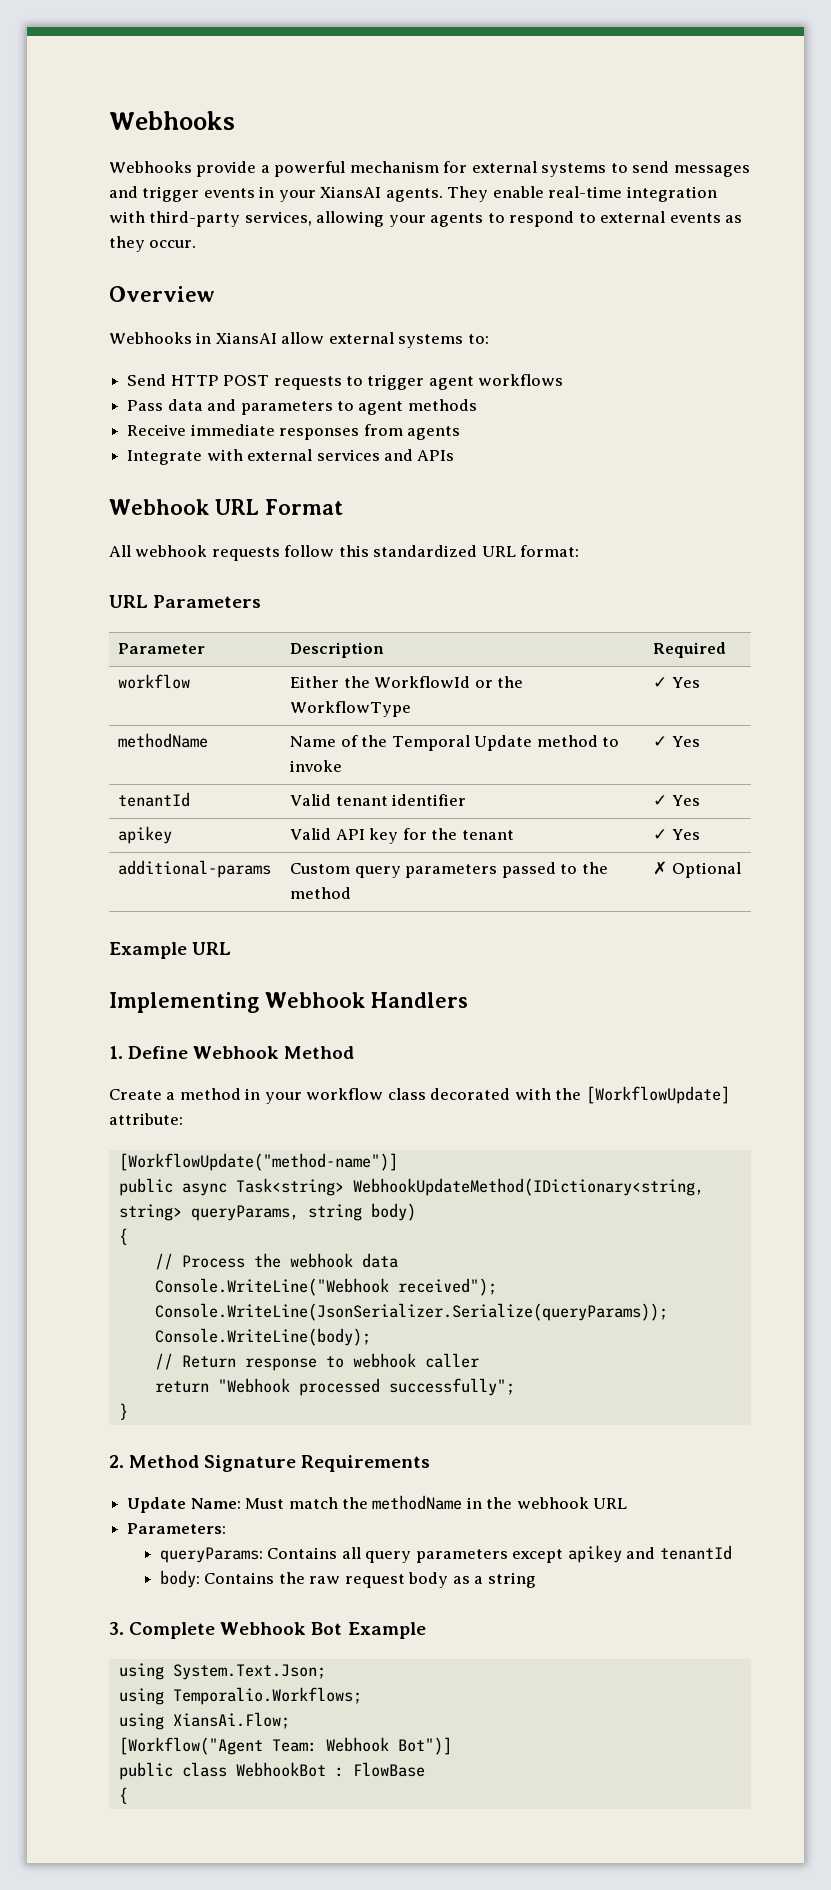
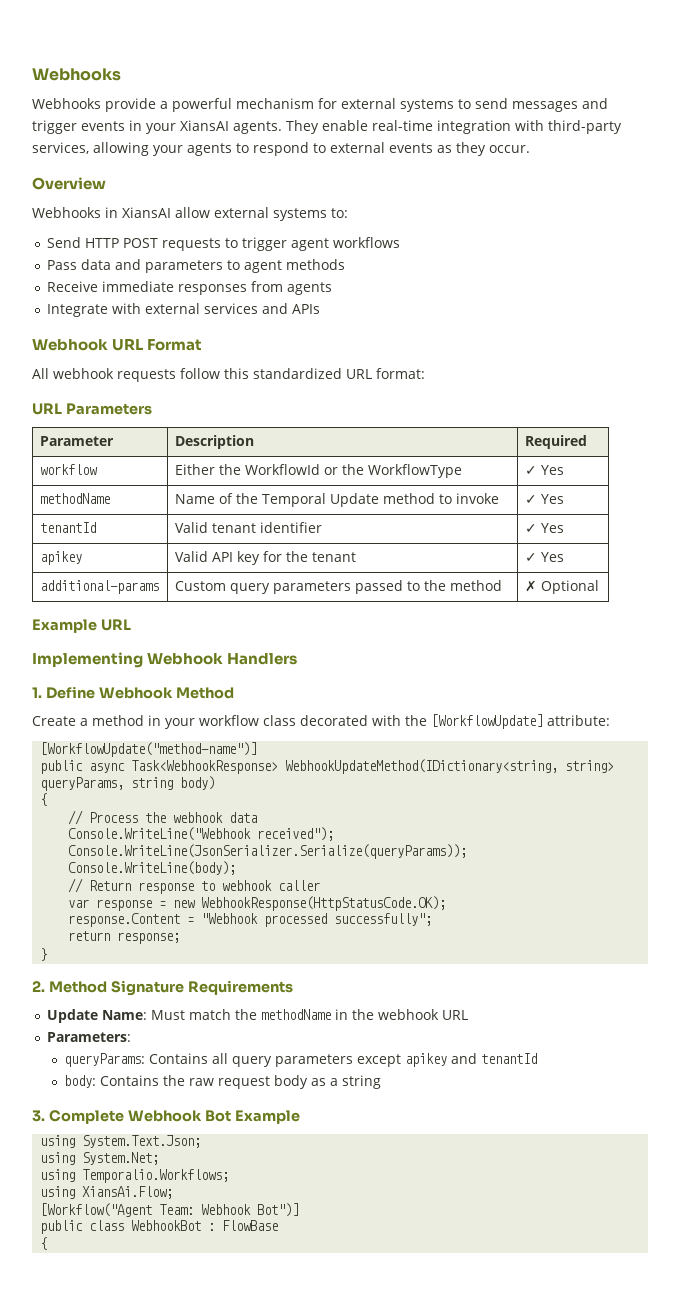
- public async Task<string> WebhookUpdateMethod(IDictionary<string, string> queryParams, string body)
+ public async Task<WebhookResponse> WebhookUpdateMethod(IDictionary<string, string> queryParams, string body)
- return "Webhook processed successfully";
+ var response = new WebhookResponse(HttpStatusCode.OK);
+ response.Content = "Webhook processed successfully";
+ return response;
+ using System.Net;

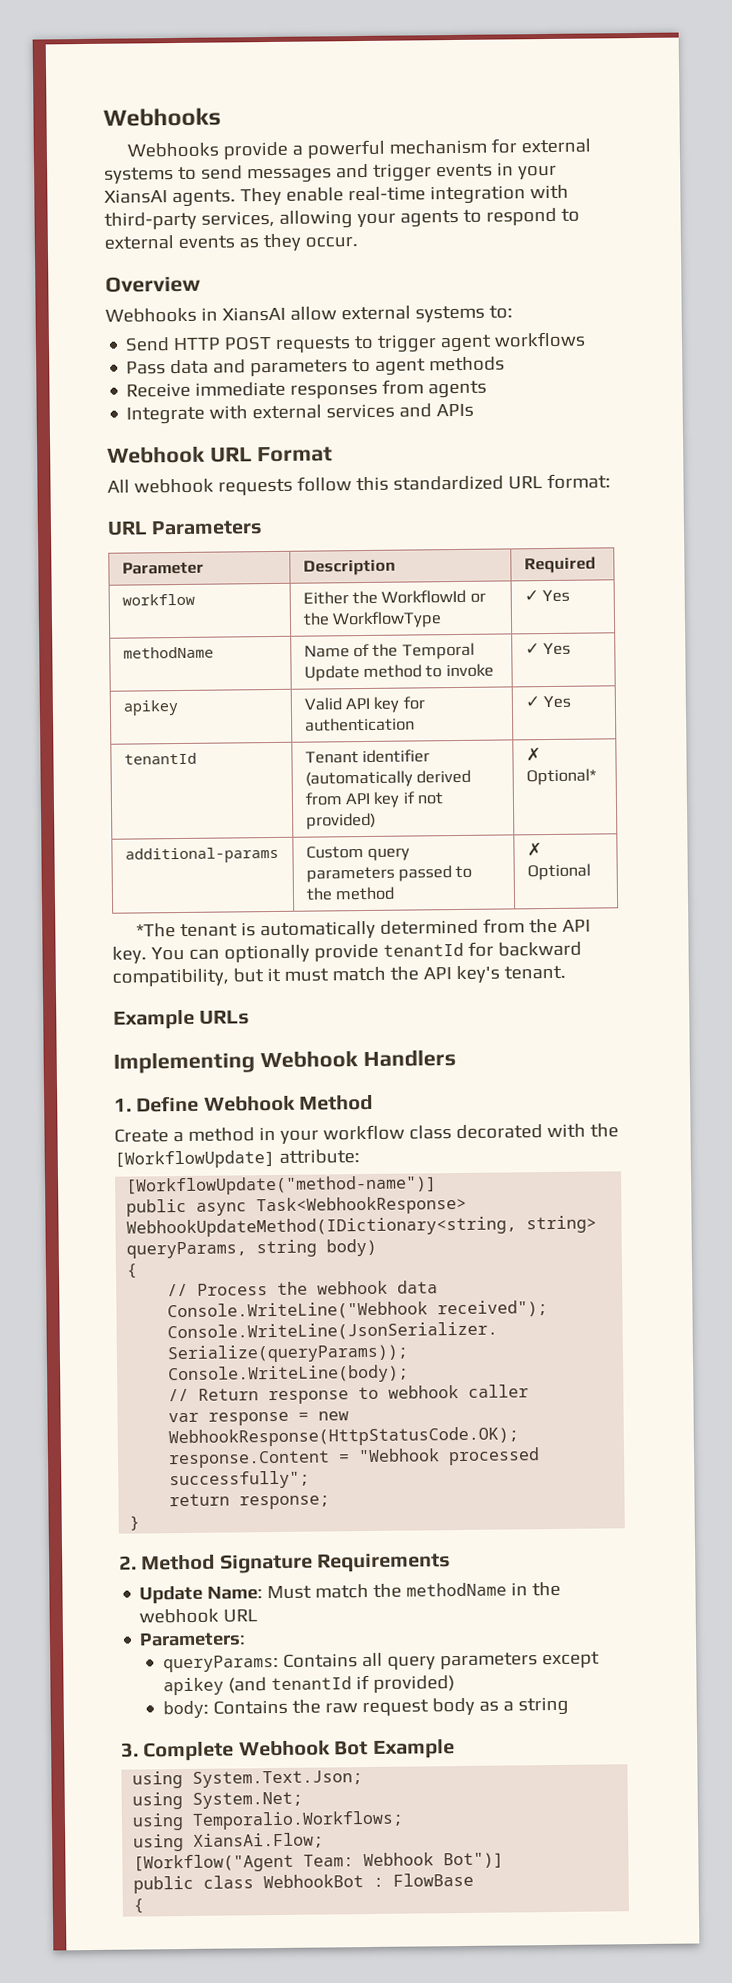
- tenantId | Valid tenant identifier | ✓ Yes
- apikey | Valid API key for the tenant | ✓ Yes
+ apikey | Valid API key for authentication | ✓ Yes
+ tenantId | Tenant identifier (automatically derived from API key if not provided) | ✗ Optional*
- Example URL
+ *The tenant is automatically determined from the API key. You can optionally provide tenantId for backward compatibility, but it must match the API key's tenant.
+ Example URLs
- queryParams: Contains all query parameters except apikey and tenantId
+ queryParams: Contains all query parameters except apikey (and tenantId if provided)

